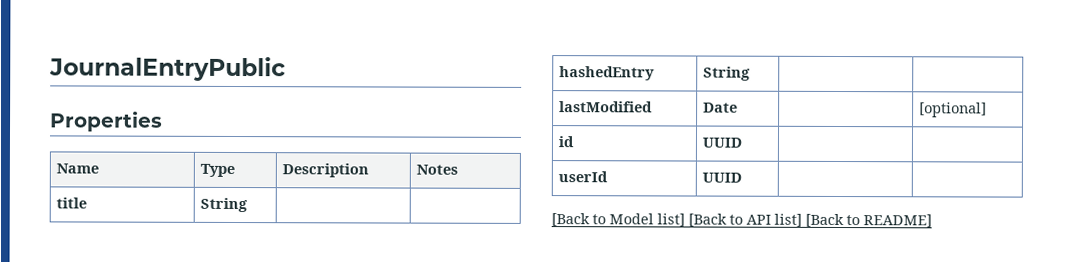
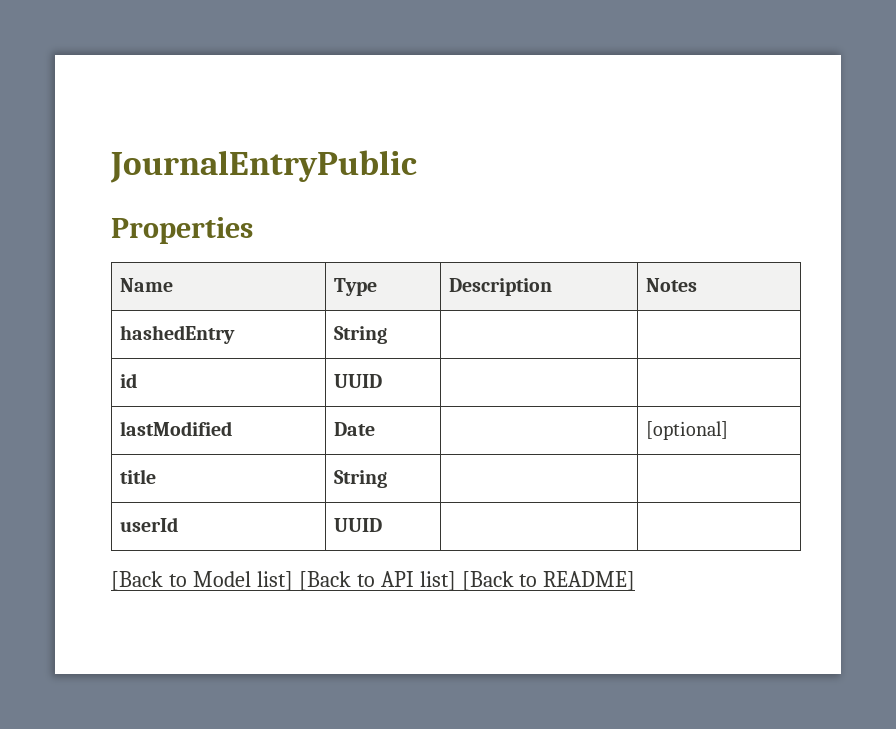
- title | String | |
  hashedEntry | String | |
+ id | UUID | |
- id | UUID | |
+ title | String | |

